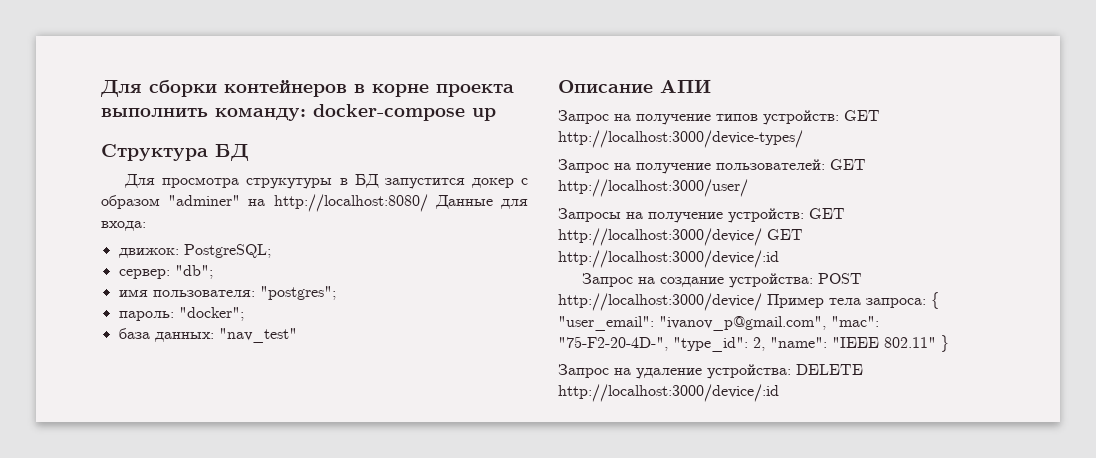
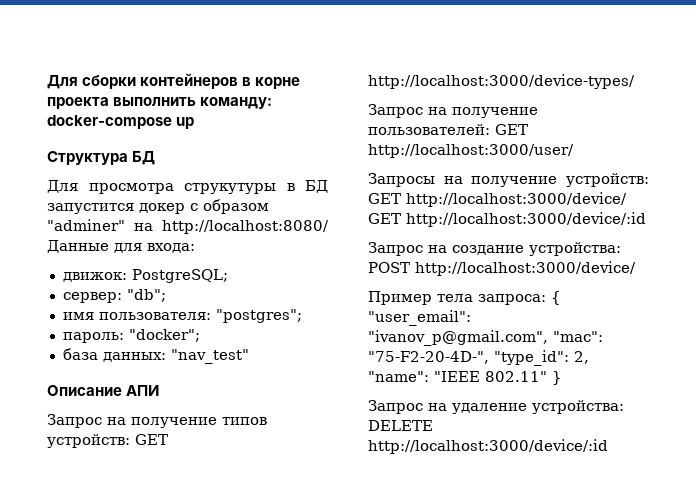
- Запрос на создание устройства: POST http://localhost:3000/device/ Пример тела запроса: { "user_email": "ivanov_p@gmail.com", "mac": "75-F2-20-4D-", "type_id": 2, "name": "IEEE 802.11" }
+ Запрос на создание устройства: POST http://localhost:3000/device/
+ Пример тела запроса: { "user_email": "ivanov_p@gmail.com", "mac": "75-F2-20-4D-", "type_id": 2, "name": "IEEE 802.11" }

